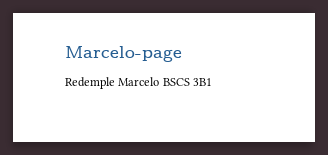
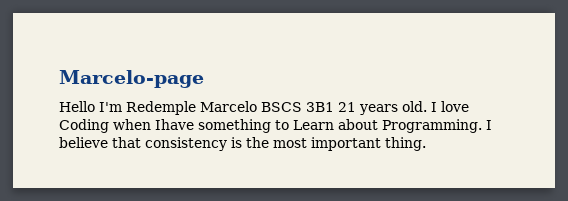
- Redemple Marcelo BSCS 3B1
+ Hello I'm Redemple Marcelo BSCS 3B1 21 years old. I love Coding when Ihave something to Learn about Programming. I believe that consistency is the most important thing.

